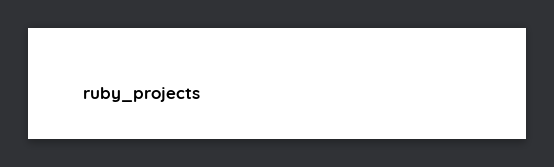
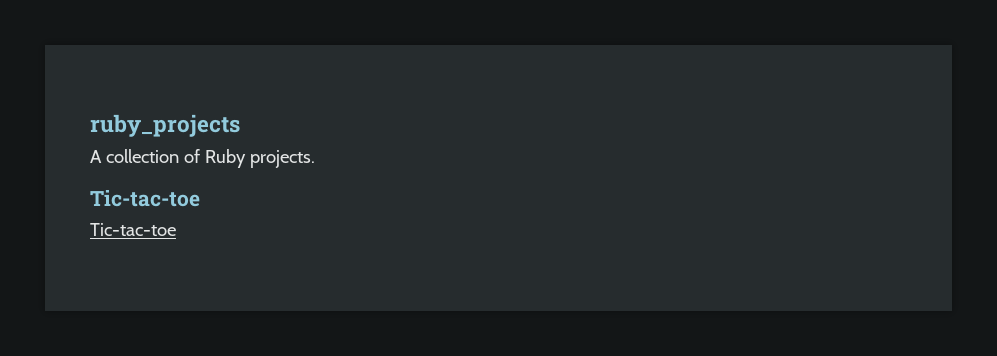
+ A collection of Ruby projects.
+ Tic-tac-toe
+ Tic-tac-toe

